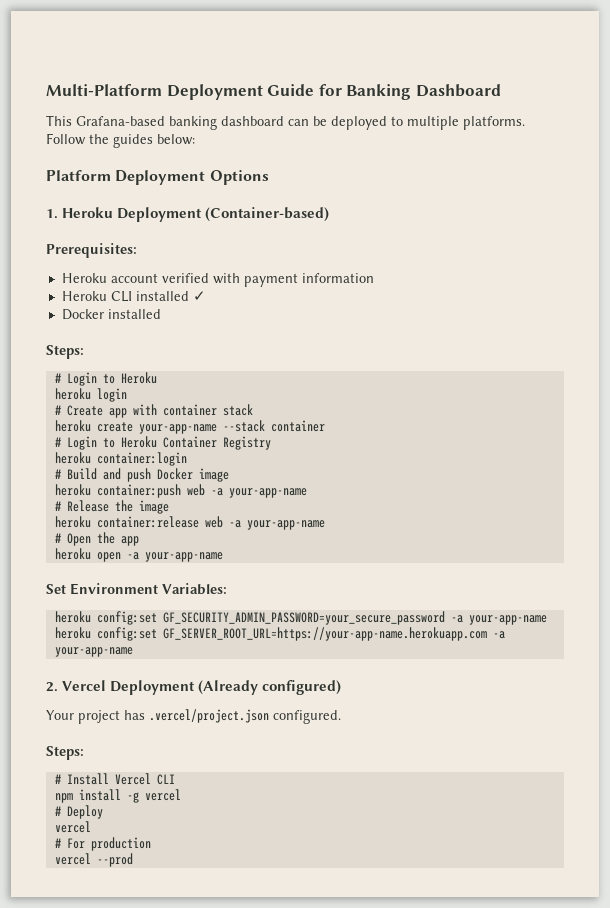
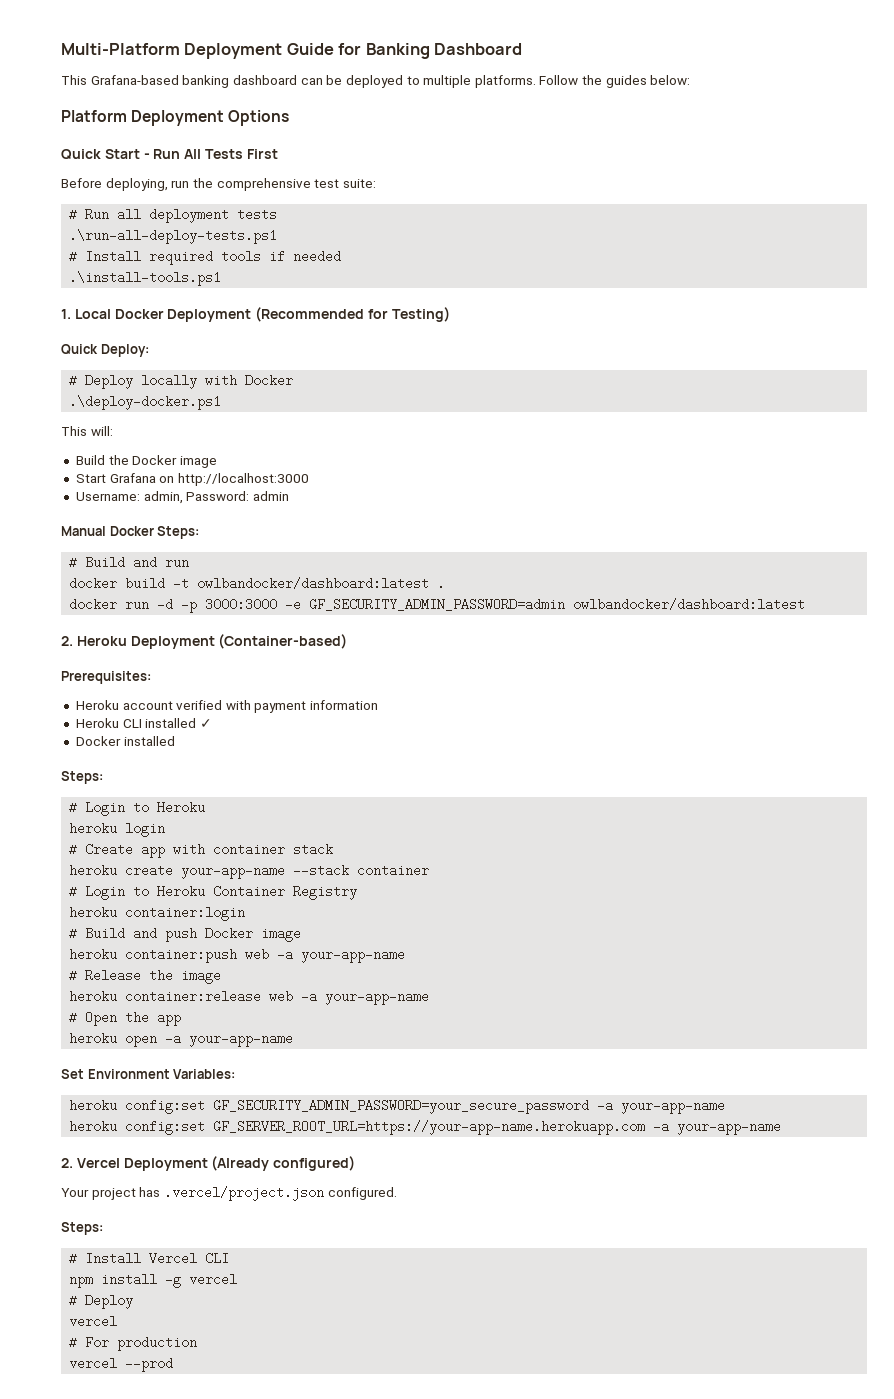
- 1. Heroku Deployment (Container-based)
+ Quick Start - Run All Tests First
+ Before deploying, run the comprehensive test suite:
+ # Run all deployment tests
+ .\run-all-deploy-tests.ps1
+ # Install required tools if needed
+ .\install-tools.ps1
+ 1. Local Docker Deployment (Recommended for Testing)
+ Quick Deploy:
+ # Deploy locally with Docker
+ .\deploy-docker.ps1
+ This will:
+ Build the Docker image
+ Start Grafana on http://localhost:3000
+ Username: admin, Password: admin
+ Manual Docker Steps:
+ # Build and run
+ docker build -t owlbandocker/dashboard:latest .
+ docker run -d -p 3000:3000 -e GF_SECURITY_ADMIN_PASSWORD=admin owlbandocker/dashboard:latest
+ 2. Heroku Deployment (Container-based)

